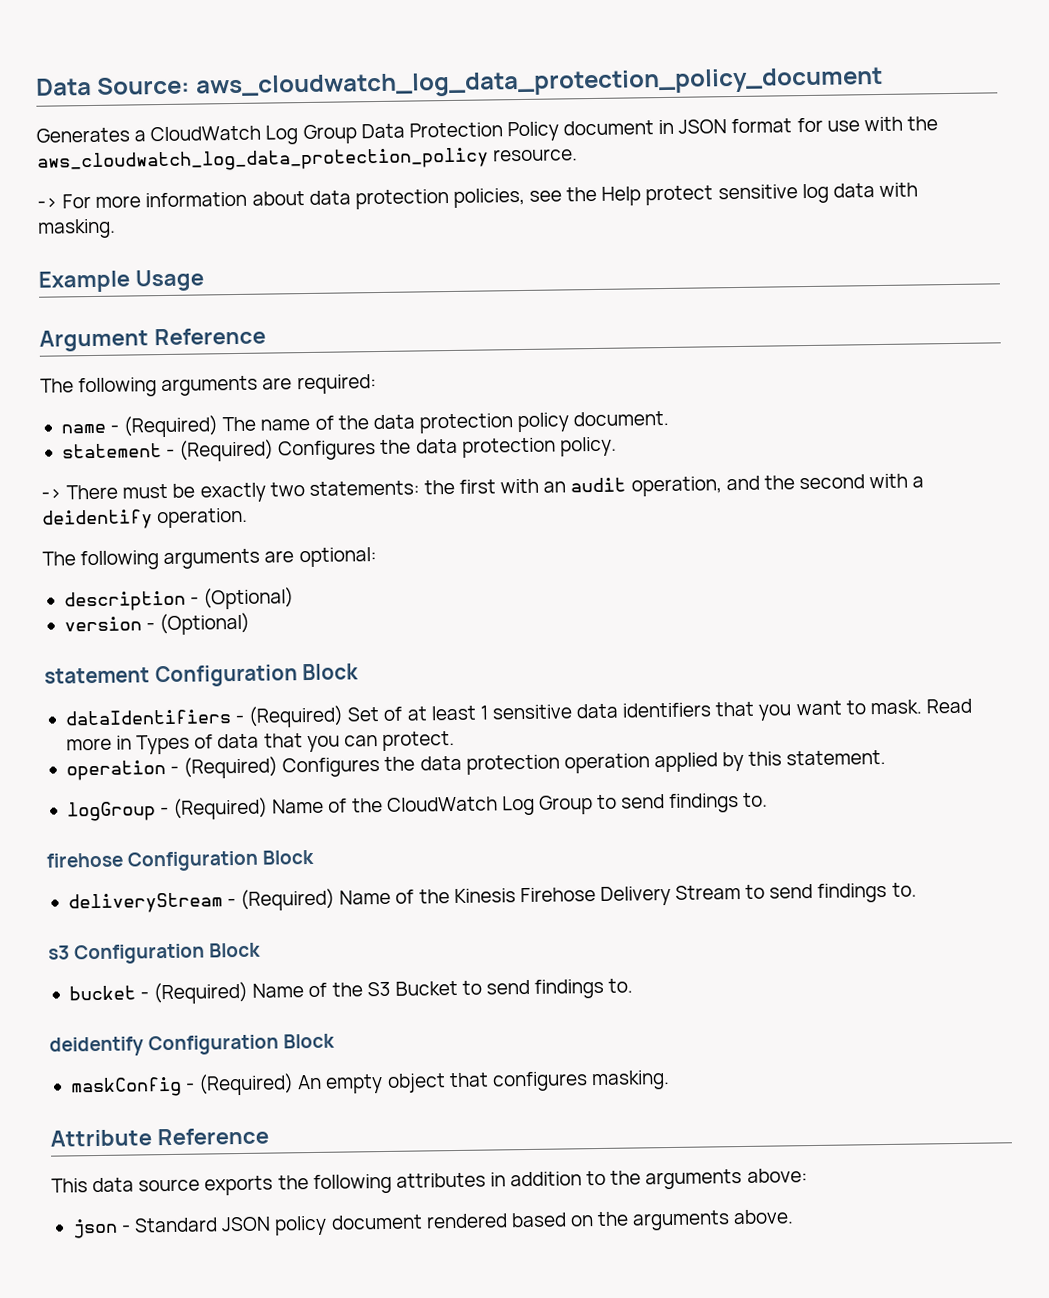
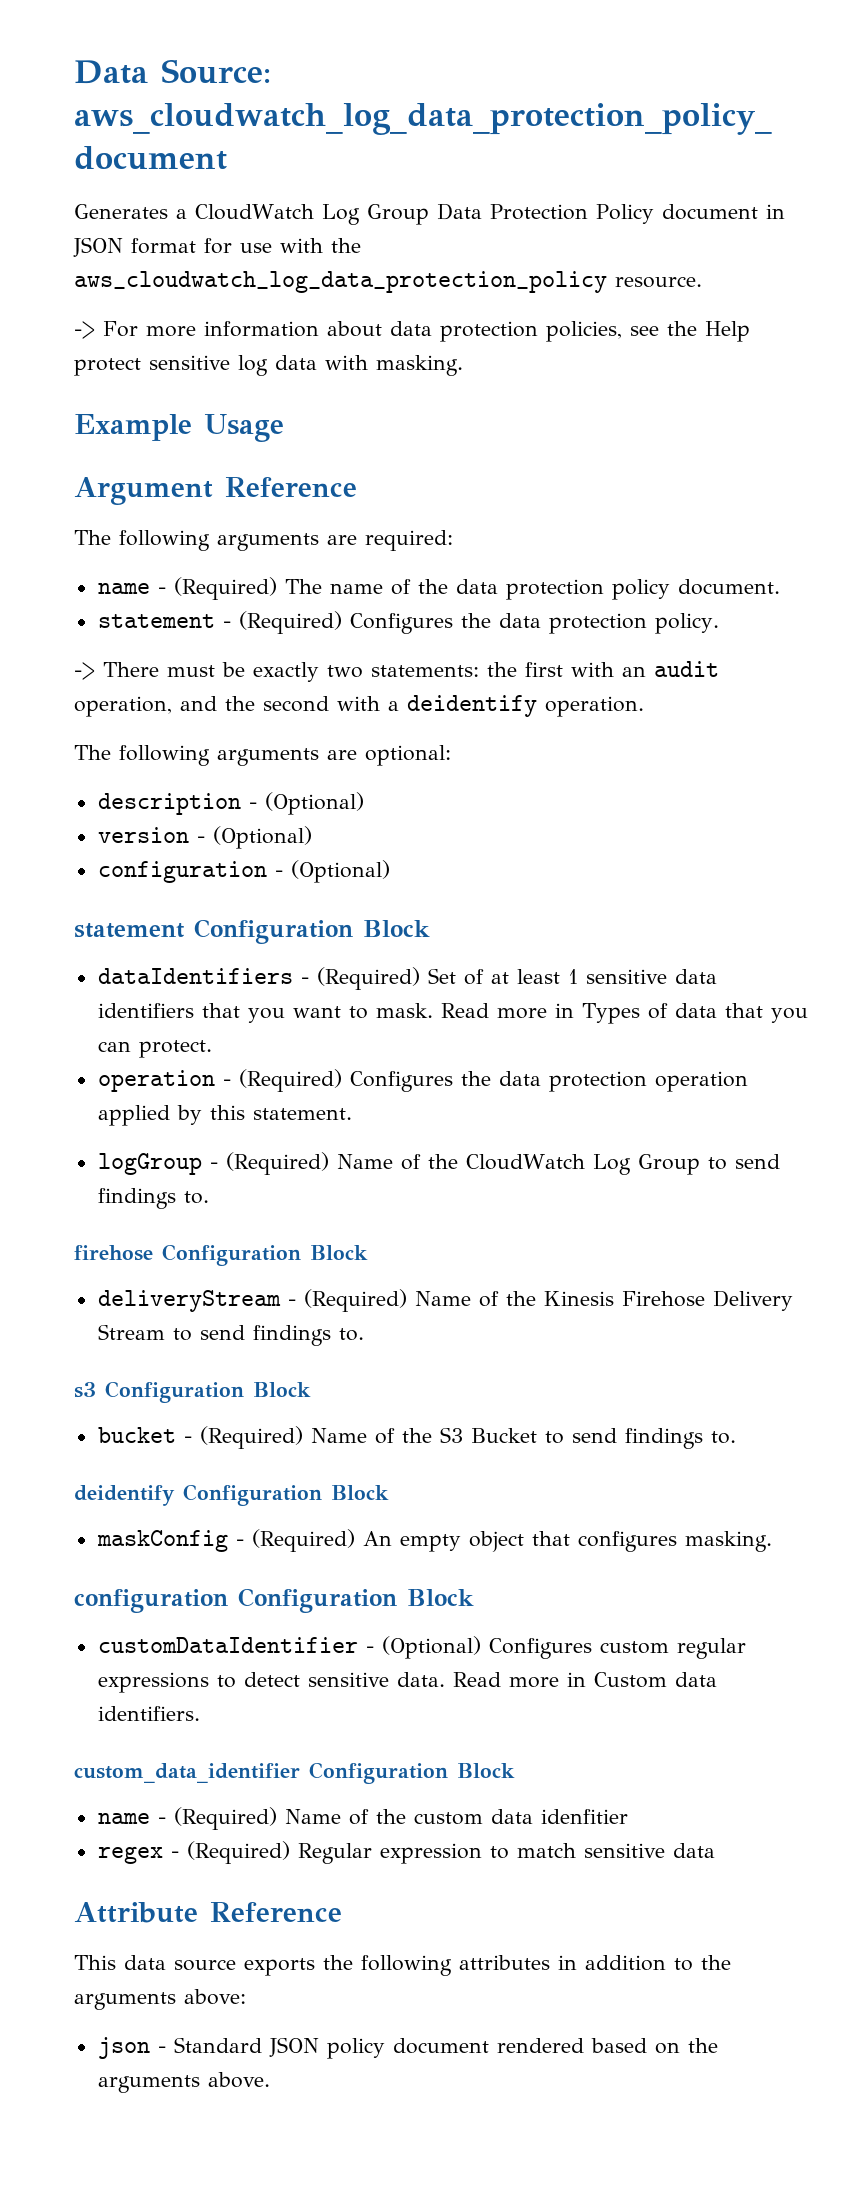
+ configuration - (Optional)
+ configuration Configuration Block
+ customDataIdentifier - (Optional) Configures custom regular expressions to detect sensitive data. Read more in Custom data identifiers.
+ custom_data_identifier Configuration Block
+ name - (Required) Name of the custom data idenfitier
+ regex - (Required) Regular expression to match sensitive data

